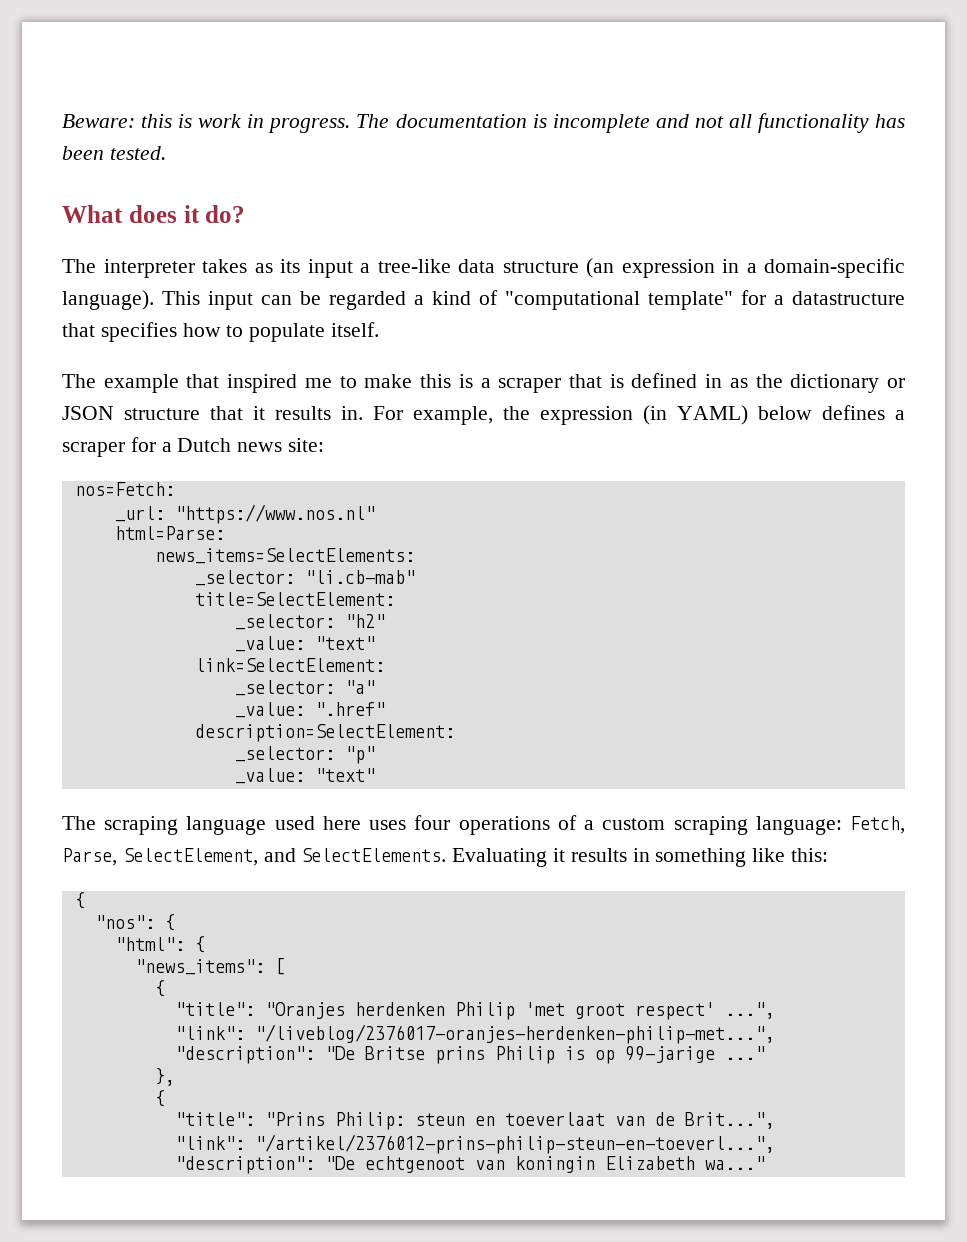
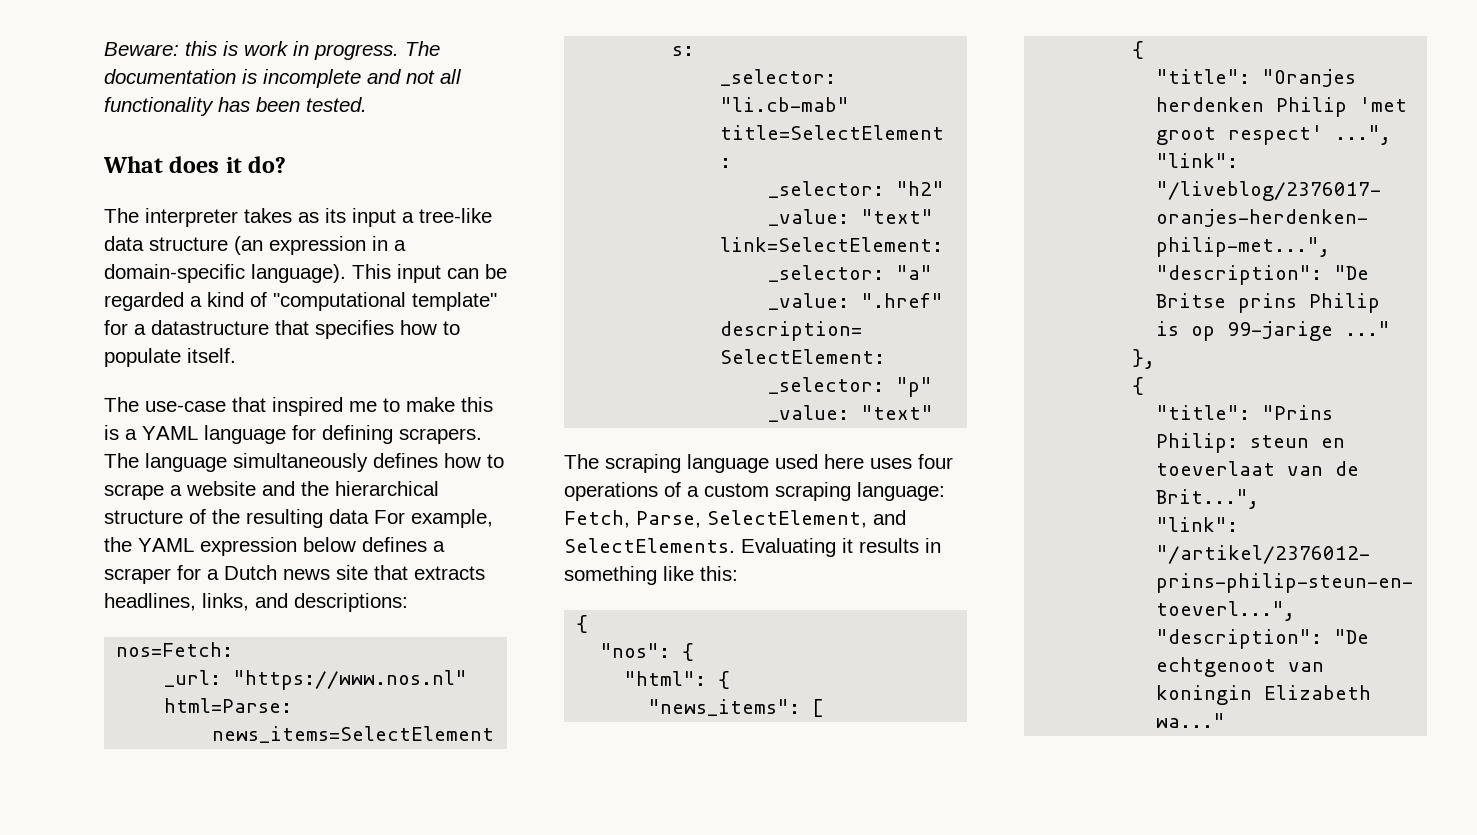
- The example that inspired me to make this is a scraper that is defined in as the dictionary or JSON structure that it results in. For example, the expression (in YAML) below defines a scraper for a Dutch news site:
+ The use-case that inspired me to make this is a YAML language for defining scrapers. The language simultaneously defines how to scrape a website and the hierarchical structure of the resulting data For example, the YAML expression below defines a scraper for a Dutch news site that extracts headlines, links, and descriptions:

